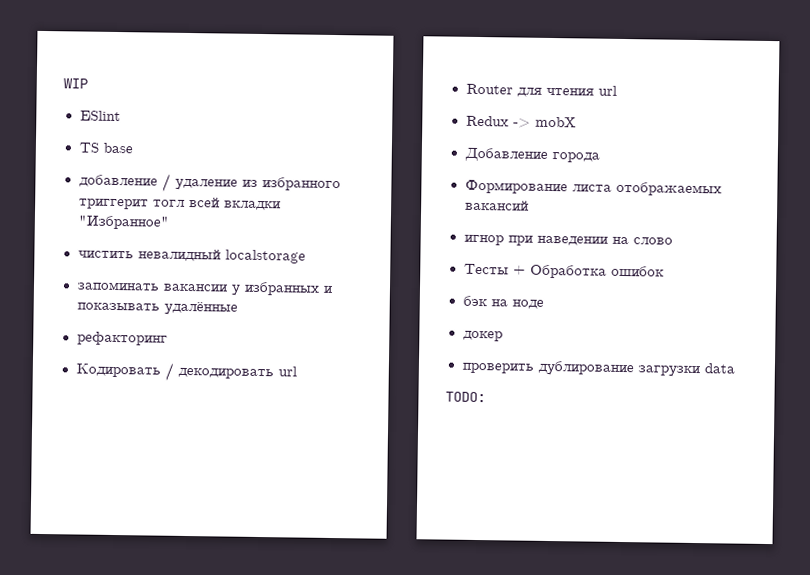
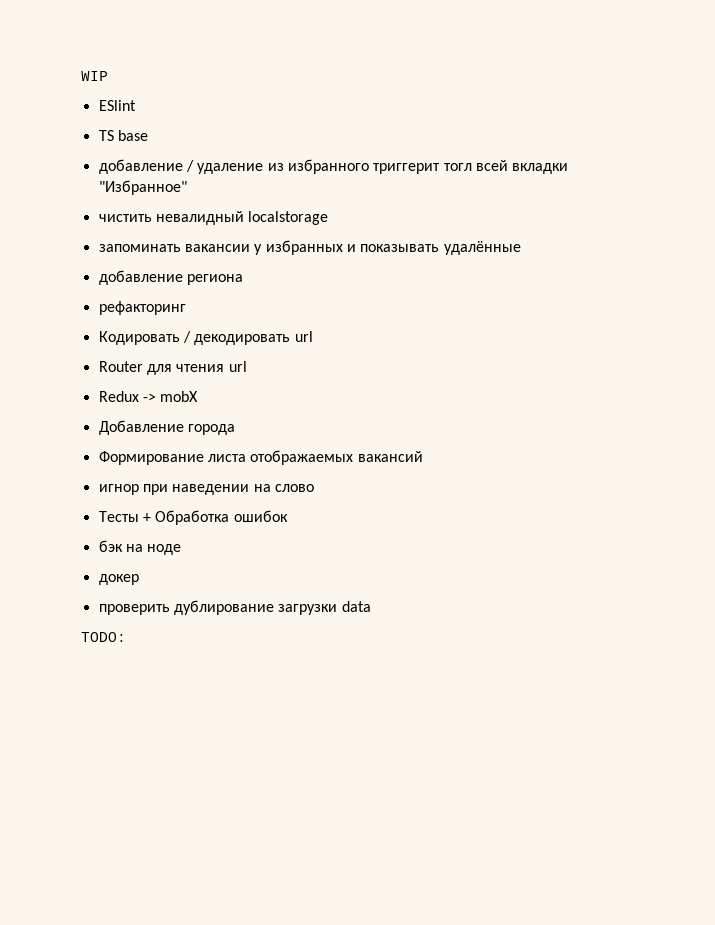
+ добавление региона

